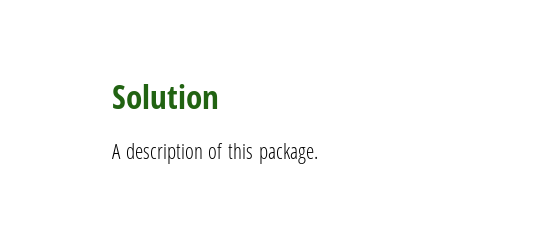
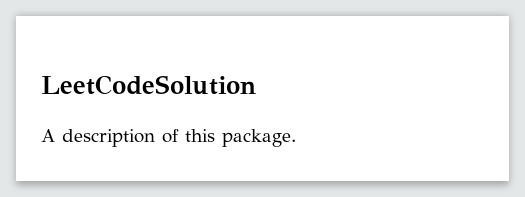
- Solution
+ LeetCodeSolution

